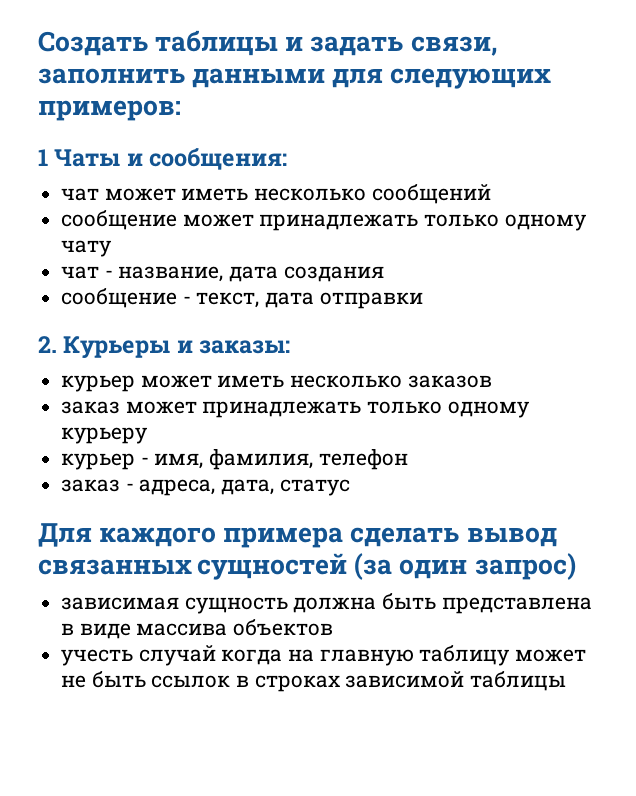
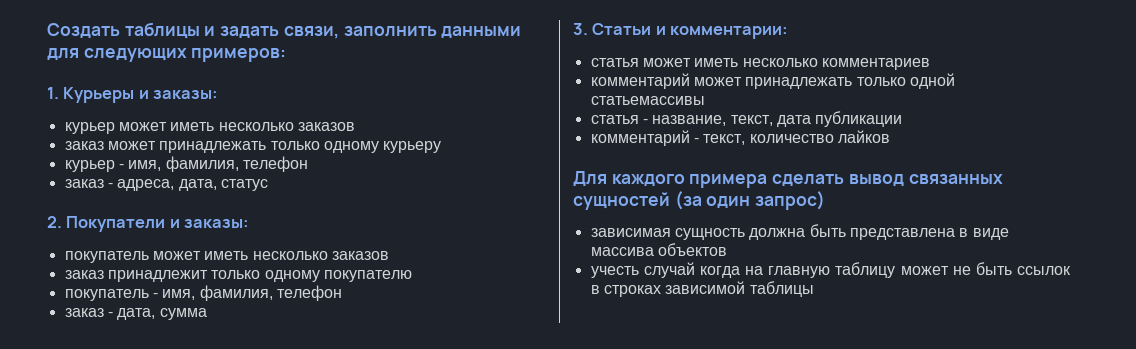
- 1 Чаты и сообщения:
- чат может иметь несколько сообщений
- сообщение может принадлежать только одному чату
- чат - название, дата создания
- сообщение - текст, дата отправки
- 2. Курьеры и заказы:
+ 1. Курьеры и заказы:
+ 2. Покупатели и заказы:
+ покупатель может иметь несколько заказов
+ заказ принадлежит только одному покупателю
+ покупатель - имя, фамилия, телефон
+ заказ - дата, сумма
+ 3. Статьи и комментарии:
+ статья может иметь несколько комментариев
+ комментарий может принадлежать только одной статьемассивы
+ статья - название, текст, дата публикации
+ комментарий - текст, количество лайков

